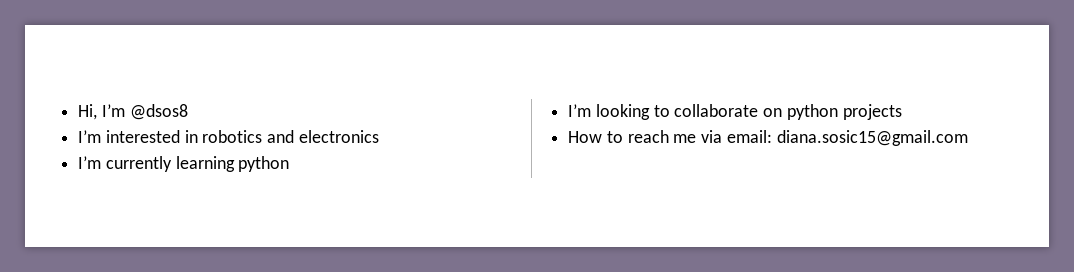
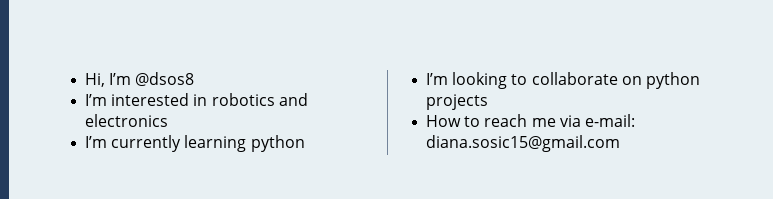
- How to reach me via email: diana.sosic15@gmail.com
+ How to reach me via e-mail: diana.sosic15@gmail.com

